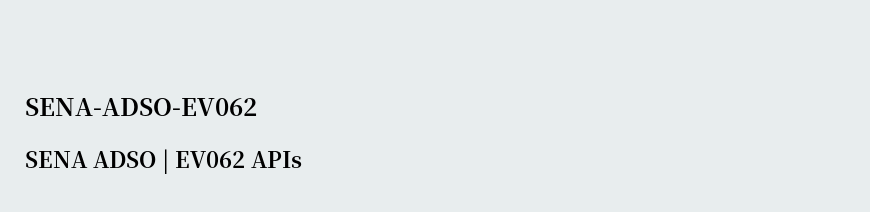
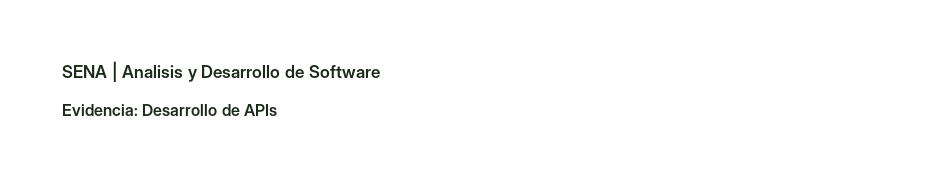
- SENA-ADSO-EV062
- SENA ADSO | EV062 APIs
+ SENA | Analisis y Desarrollo de Software
+ Evidencia: Desarrollo de APIs

